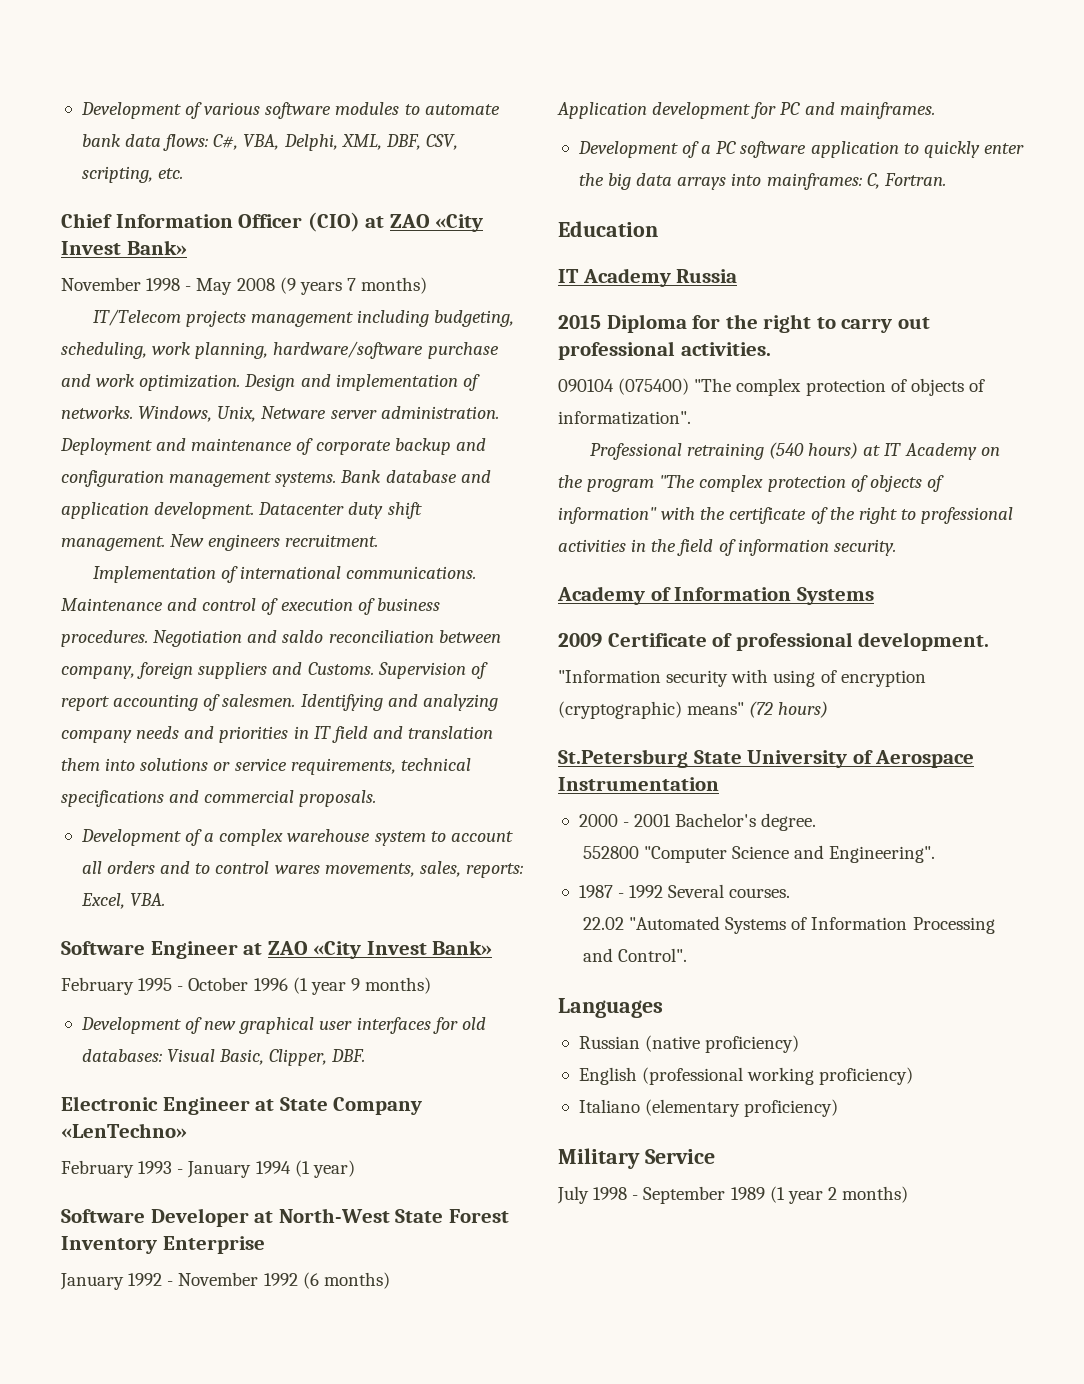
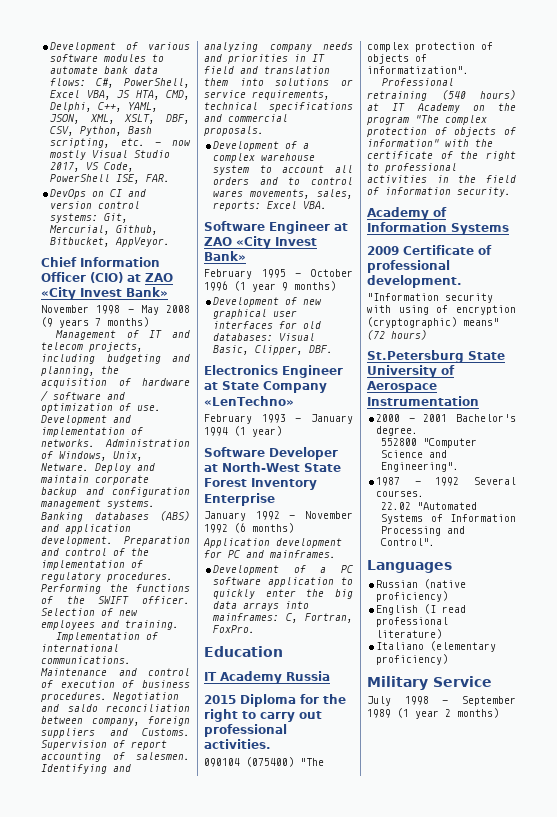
- Development of various software modules to automate bank data flows: C#, VBA, Delphi, XML, DBF, CSV, scripting, etc.
+ Development of various software modules to automate bank data flows: C#, PowerShell, Excel VBA, JS HTA, CMD, Delphi, C++, YAML, JSON, XML, XSLT, DBF, CSV, Python, Bash scripting, etc. - now mostly Visual Studio 2017, VS Code, PowerShell ISE, FAR.
+ DevOps on CI and version control systems: Git, Mercurial, Github, Bitbucket, AppVeyor.
- IT/Telecom projects management including budgeting, scheduling, work planning, hardware/software purchase and work optimization. Design and implementation of networks. Windows, Unix, Netware server administration. Deployment and maintenance of corporate backup and configuration management systems.
+ Management of IT and telecom projects, including budgeting and planning, the acquisition of hardware / software and optimization of use. Development and implementation of networks. Administration of Windows, Unix, Netware. Deploy and maintain corporate backup and configuration management systems.
- Bank database and application development. Datacenter duty shift management. New engineers recruitment.
+ Banking databases (ABS) and application development. Preparation and control of the implementation of regulatory procedures. Performing the functions of the SWIFT officer. Selection of new employees and training.
- Development of a complex warehouse system to account all orders and to control wares movements, sales, reports: Excel, VBA.
+ Development of a complex warehouse system to account all orders and to control wares movements, sales, reports: Excel VBA.
- Electronic Engineer at State Company «LenTechno»
+ Electronics Engineer at State Company «LenTechno»
- Development of a PC software application to quickly enter the big data arrays into mainframes: C, Fortran.
+ Development of a PC software application to quickly enter the big data arrays into mainframes: C, Fortran, FoxPro.
- English (professional working proficiency)
+ English (I read professional literature)

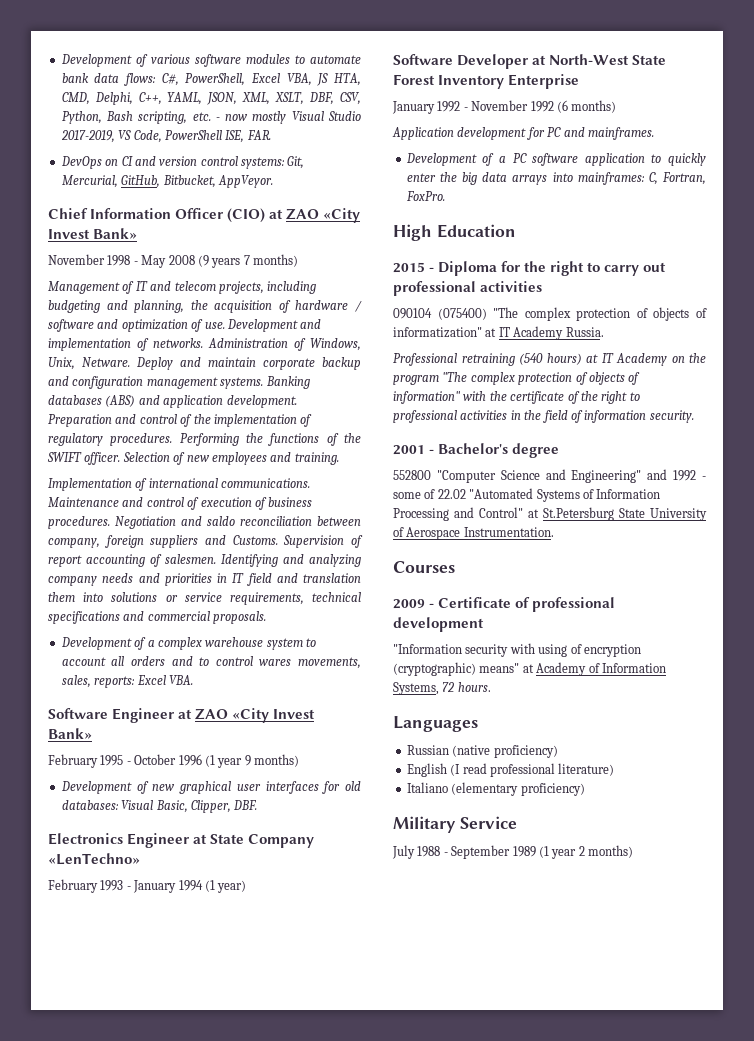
- Development of various software modules to automate bank data flows: C#, PowerShell, Excel VBA, JS HTA, CMD, Delphi, C++, YAML, JSON, XML, XSLT, DBF, CSV, Python, Bash scripting, etc. - now mostly Visual Studio 2017, VS Code, PowerShell ISE, FAR.
+ Development of various software modules to automate bank data flows: C#, PowerShell, Excel VBA, JS HTA, CMD, Delphi, C++, YAML, JSON, XML, XSLT, DBF, CSV, Python, Bash scripting, etc. - now mostly Visual Studio 2017-2019, VS Code, PowerShell ISE, FAR.
- DevOps on CI and version control systems: Git, Mercurial, Github, Bitbucket, AppVeyor.
+ DevOps on CI and version control systems: Git, Mercurial, GitHub, Bitbucket, AppVeyor.
- Education
+ High Education
- IT Academy Russia
- 2015 Diploma for the right to carry out professional activities.
+ 2015 - Diploma for the right to carry out professional activities
- 090104 (075400) "The complex protection of objects of informatization".
+ 090104 (075400) "The complex protection of objects of informatization" at IT Academy Russia.
- Academy of Information Systems
+ 2001 - Bachelor's degree
+ 552800 "Computer Science and Engineering" and 1992 - some of 22.02 "Automated Systems of Information Processing and Control" at St.Petersburg State University of Aerospace Instrumentation.
+ Courses
- 2009 Certificate of professional development.
+ 2009 - Certificate of professional development
- "Information security with using of encryption (cryptographic) means" (72 hours)
- St.Petersburg State University of Aerospace Instrumentation
- 2000 - 2001 Bachelor's degree.
- 552800 "Computer Science and Engineering".
- 1987 - 1992 Several courses.
- 22.02 "Automated Systems of Information Processing and Control".
+ "Information security with using of encryption (cryptographic) means" at Academy of Information Systems, 72 hours.
- July 1998 - September 1989 (1 year 2 months)
+ July 1988 - September 1989 (1 year 2 months)

